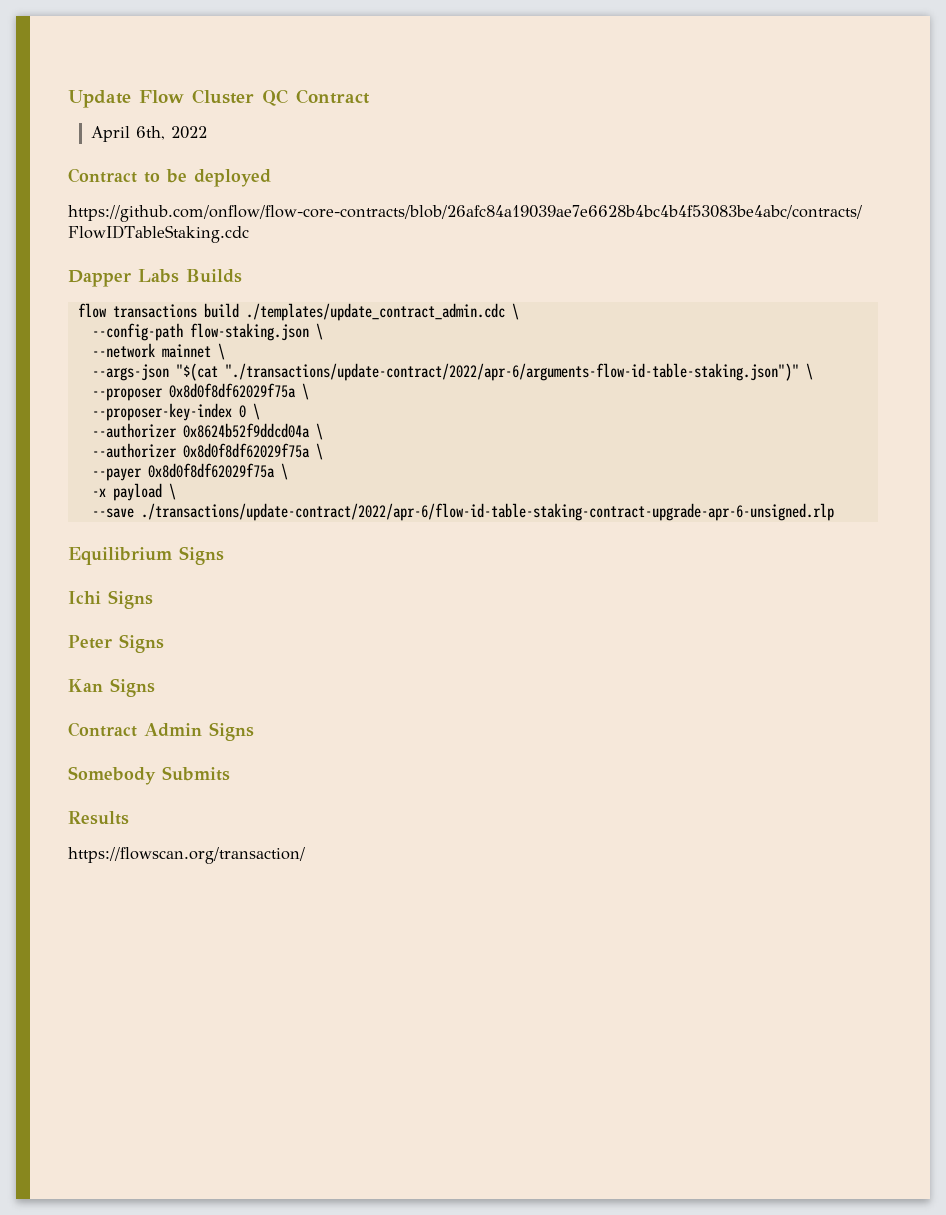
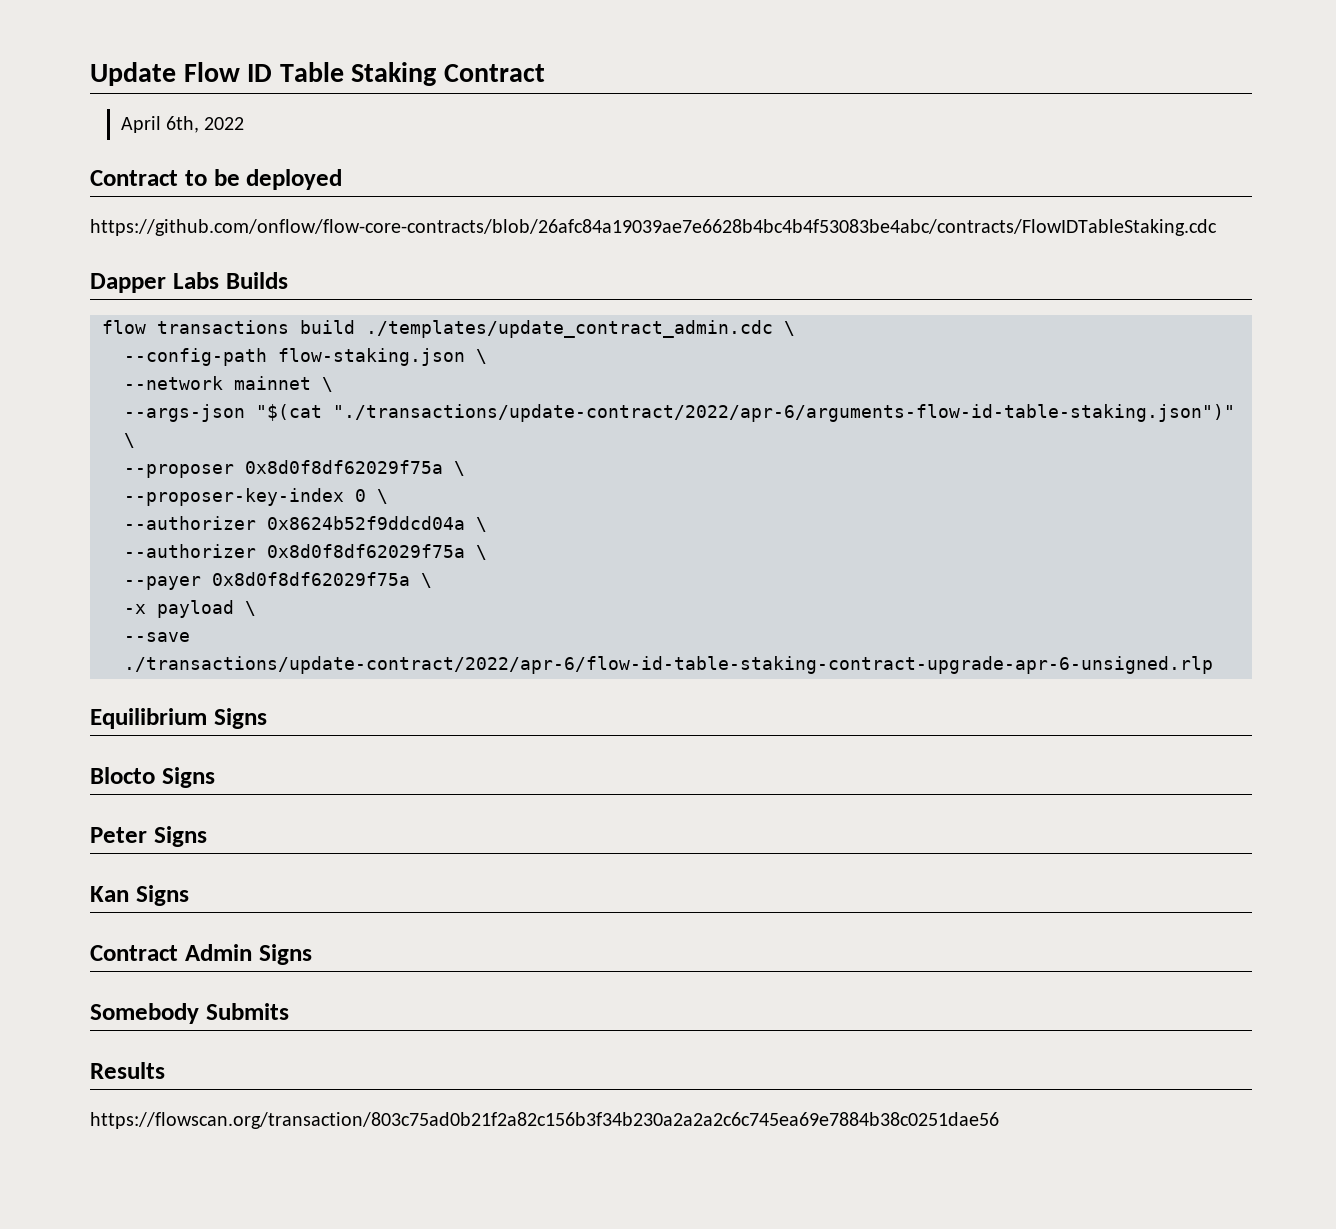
- Update Flow Cluster QC Contract
+ Update Flow ID Table Staking Contract
- Ichi Signs
+ Blocto Signs
- https://flowscan.org/transaction/
+ https://flowscan.org/transaction/803c75ad0b21f2a82c156b3f34b230a2a2a2c6c745ea69e7884b38c0251dae56

